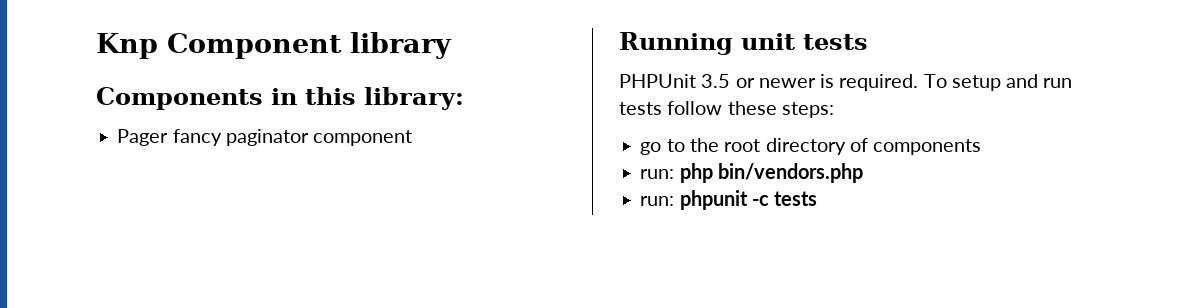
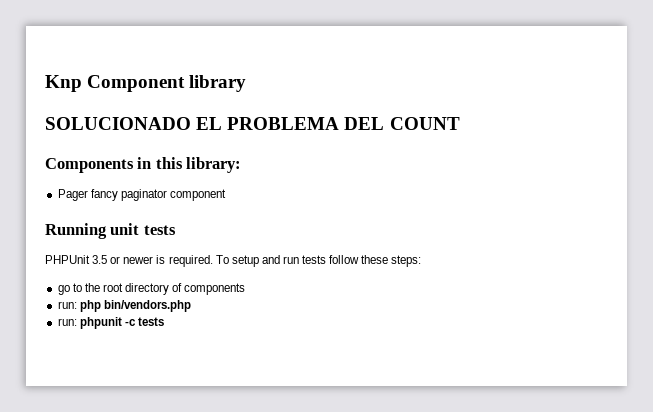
+ SOLUCIONADO EL PROBLEMA DEL COUNT

